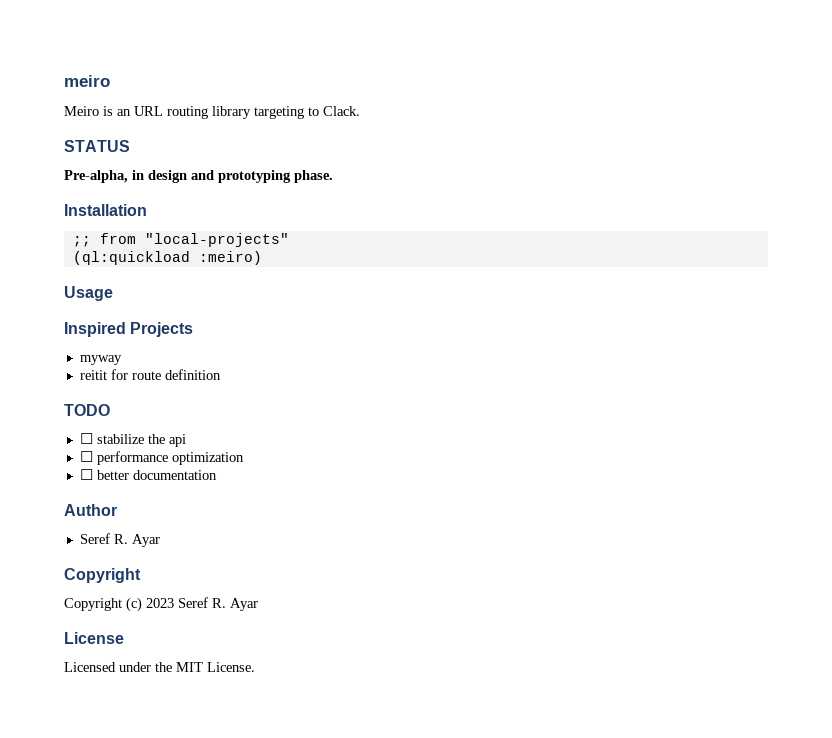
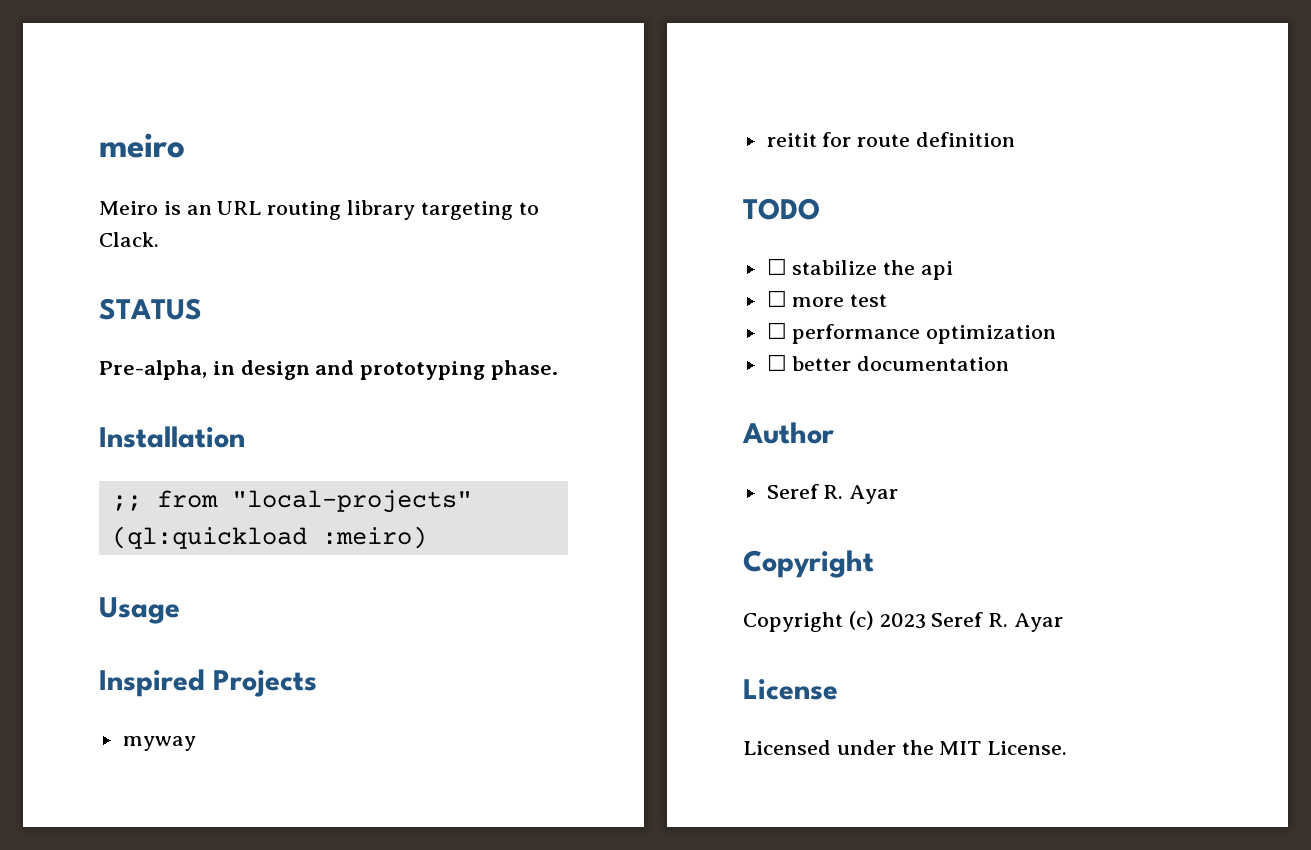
+ ☐ more test

